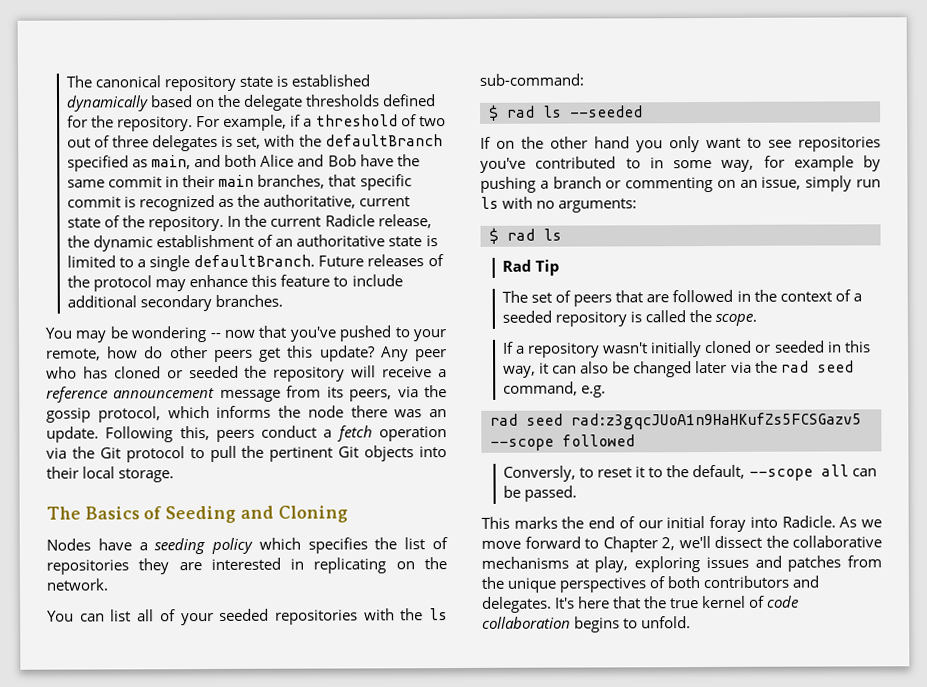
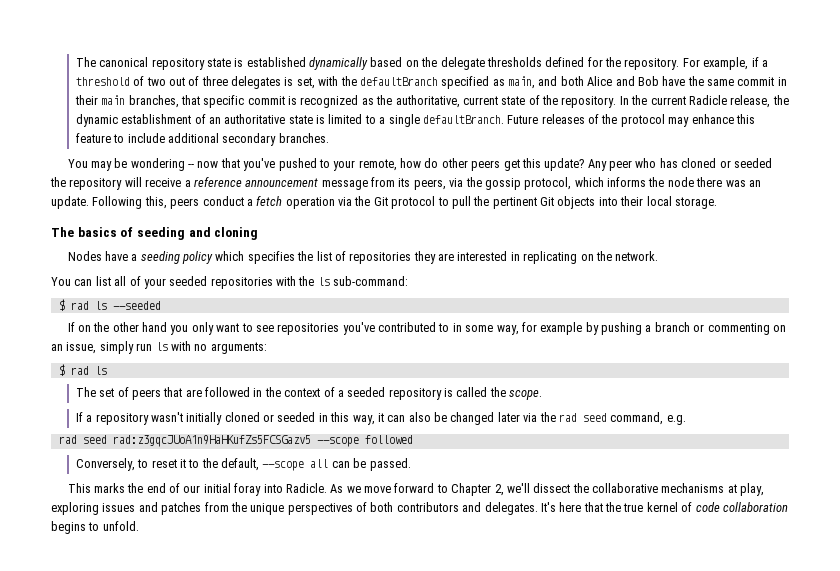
- The Basics of Seeding and Cloning
+ The basics of seeding and cloning
- Rad Tip
- Conversly, to reset it to the default, --scope all can be passed.
+ Conversely, to reset it to the default, --scope all can be passed.

